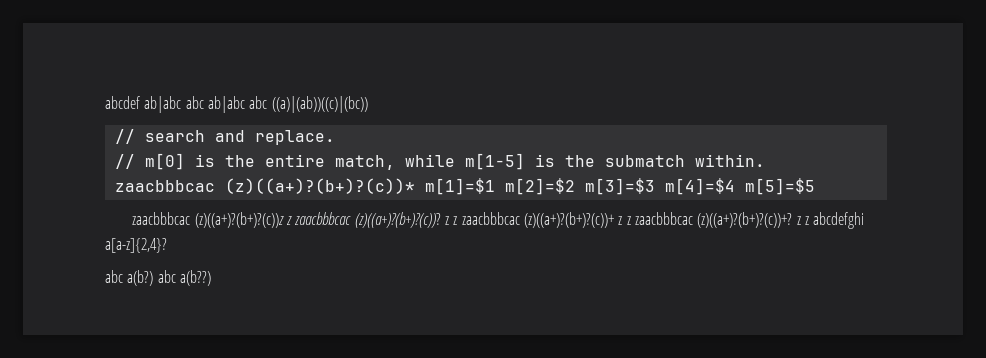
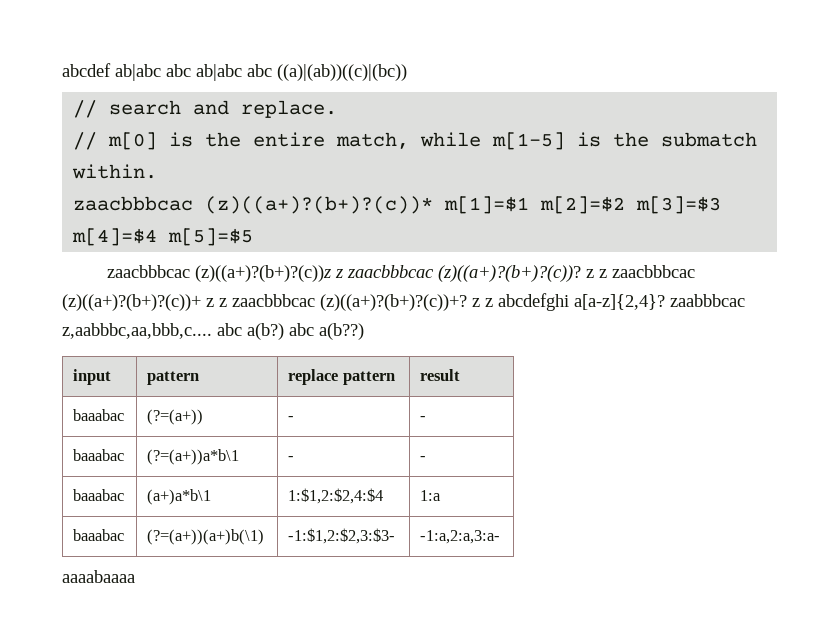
- zaacbbbcac (z)((a+)?(b+)?(c))z z zaacbbbcac (z)((a+)?(b+)?(c))? z z zaacbbbcac (z)((a+)?(b+)?(c))+ z z zaacbbbcac (z)((a+)?(b+)?(c))+? z z abcdefghi a[a-z]{2,4}?
- abc a(b?) abc a(b??)
+ zaacbbbcac (z)((a+)?(b+)?(c))z z zaacbbbcac (z)((a+)?(b+)?(c))? z z zaacbbbcac (z)((a+)?(b+)?(c))+ z z zaacbbbcac (z)((a+)?(b+)?(c))+? z z abcdefghi a[a-z]{2,4}? zaabbbcac z,aabbbc,aa,bbb,c.... abc a(b?) abc a(b??)
+ input | pattern | replace pattern | result
+ baaabac | (?=(a+)) | - | -
+ baaabac | (?=(a+))a*b\1 | - | -
+ baaabac | (a+)a*b\1 | 1:$1,2:$2,4:$4 | 1:a
+ baaabac | (?=(a+))(a+)b(\1) | -1:$1,2:$2,3:$3- | -1:a,2:a,3:a-
+ aaaabaaaa

